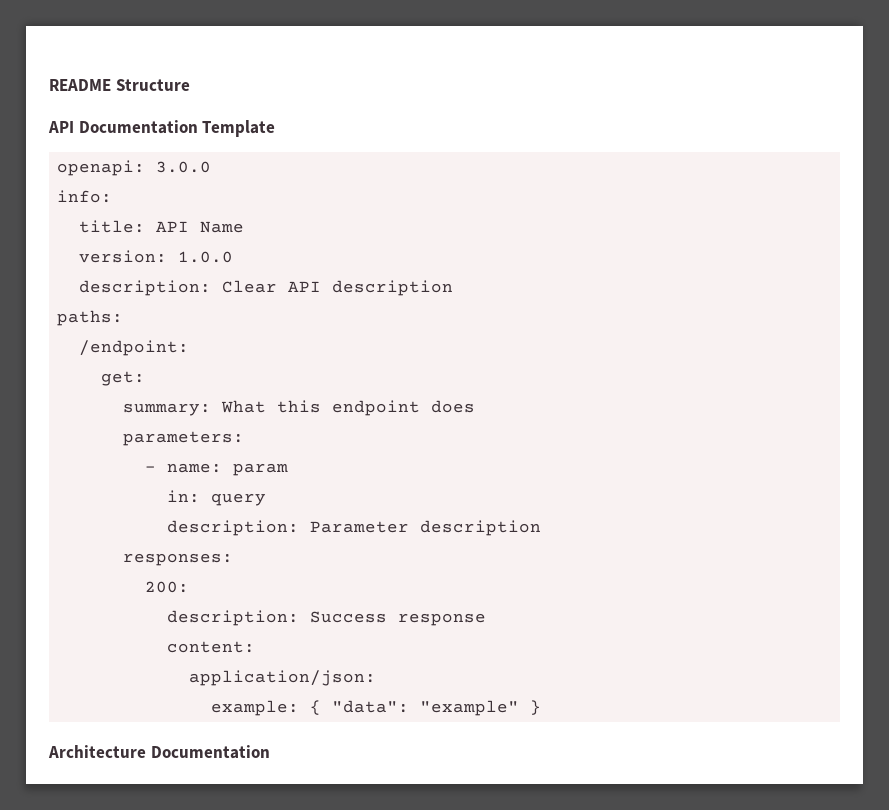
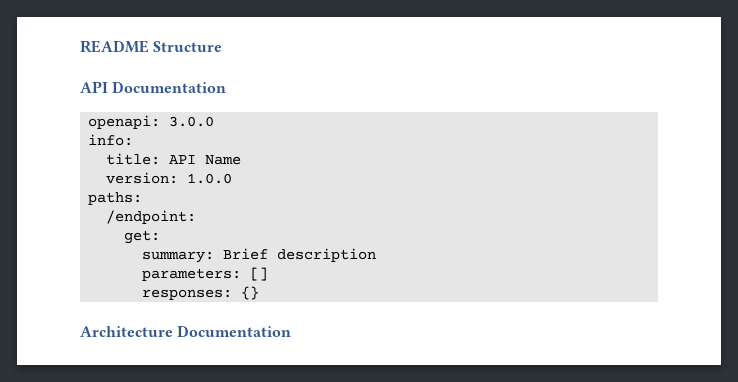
- API Documentation Template
+ API Documentation
- description: Clear API description
- summary: What this endpoint does
- parameters:
- - name: param
- in: query
- description: Parameter description
- responses:
- 200:
- description: Success response
- content:
- application/json:
- example: { "data": "example" }
+ summary: Brief description
+ parameters: []
+ responses: {}

